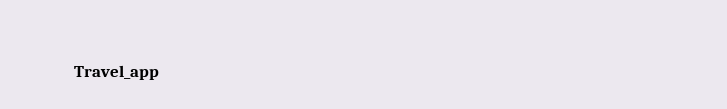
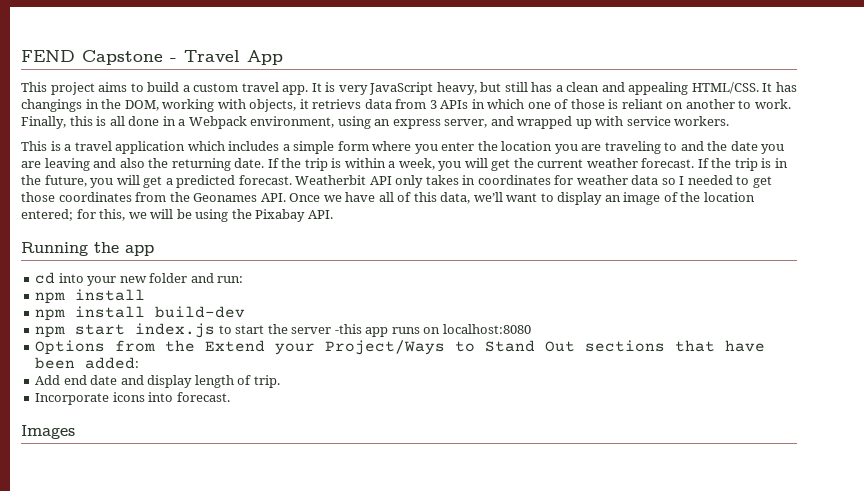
- Travel_app
+ FEND Capstone - Travel App
+ This project aims to build a custom travel app. It is very JavaScript heavy, but still has a clean and appealing HTML/CSS. It has changings in the DOM, working with objects, it retrievs data from 3 APIs in which one of those is reliant on another to work. Finally, this is all done in a Webpack environment, using an express server, and wrapped up with service workers.
+ This is a travel application which includes a simple form where you enter the location you are traveling to and the date you are leaving and also the returning date. If the trip is within a week, you will get the current weather forecast. If the trip is in the future, you will get a predicted forecast. Weatherbit API only takes in coordinates for weather data so I needed to get those coordinates from the Geonames API. Once we have all of this data, we’ll want to display an image of the location entered; for this, we will be using the Pixabay API.
+ Running the app
+ cd into your new folder and run:
+ npm install
+ npm install build-dev
+ npm start index.js to start the server -this app runs on localhost:8080
+ Options from the Extend your Project/Ways to Stand Out sections that have been added:
+ Add end date and display length of trip.
+ Incorporate icons into forecast.
+ Images

